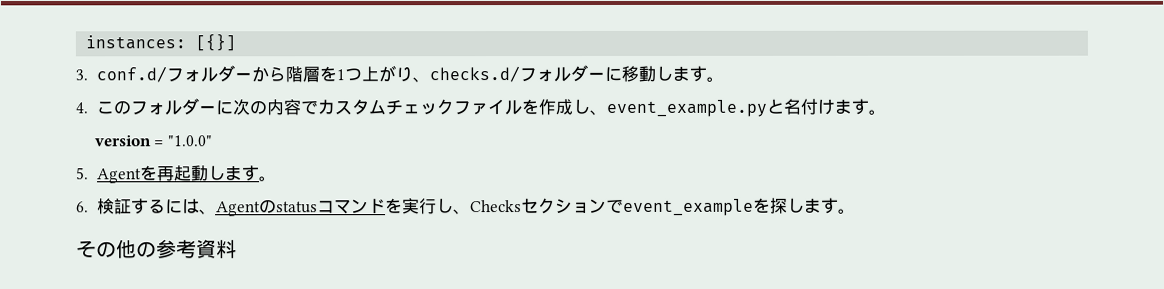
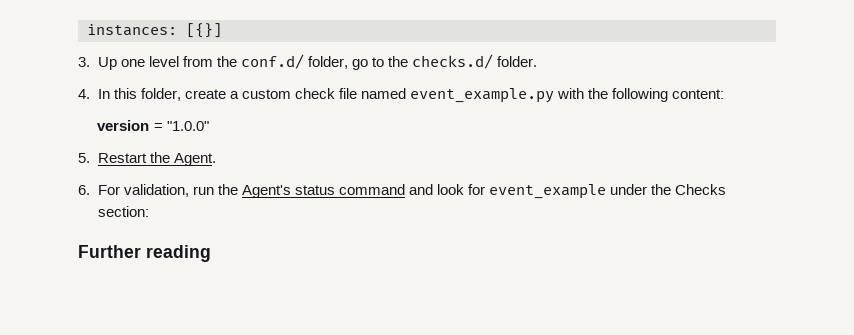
- 3. conf.d/フォルダーから階層を1つ上がり、checks.d/フォルダーに移動します。
- 4.このフォルダーに次の内容でカスタムチェックファイルを作成し、event_example.pyと名付けます。
+ 3. Up one level from the conf.d/ folder, go to the checks.d/ folder.
+ 4. In this folder, create a custom check file named event_example.py with the following content:
  version = "1.0.0"
- 5. Agentを再起動します。
- 6.検証するには、Agentのstatusコマンドを実行し、Checksセクションでevent_exampleを探します。
- その他の参考資料
+ 5. Restart the Agent.
+ 6. For validation, run the Agent's status command and look for event_example under the Checks section:
+ Further reading

